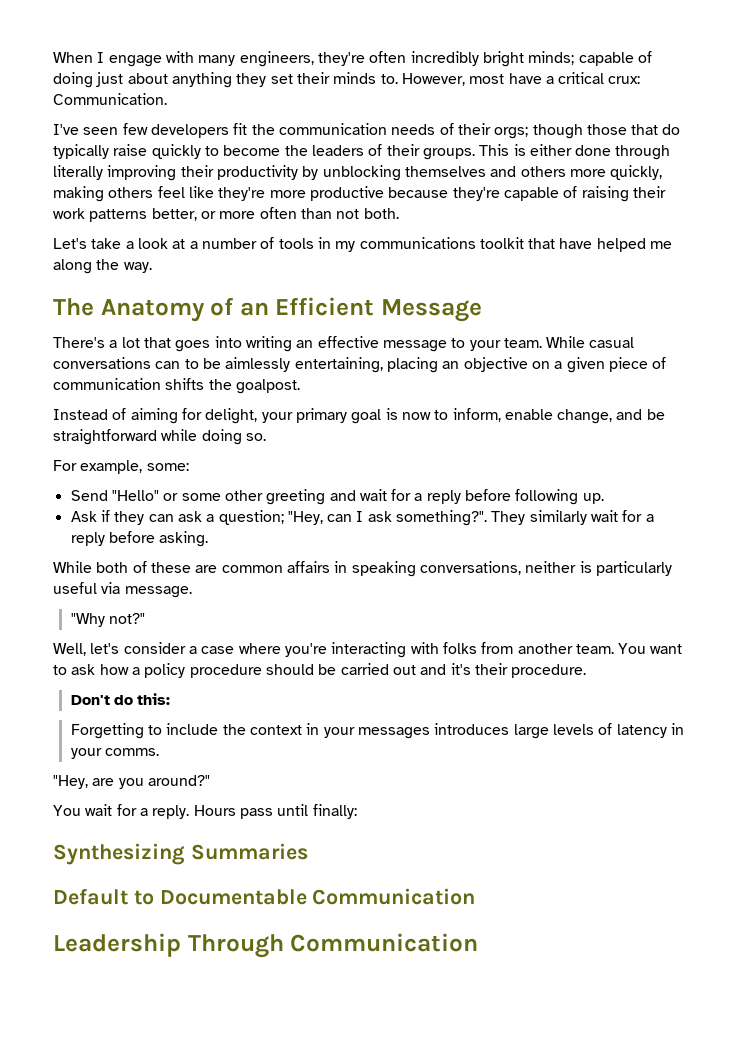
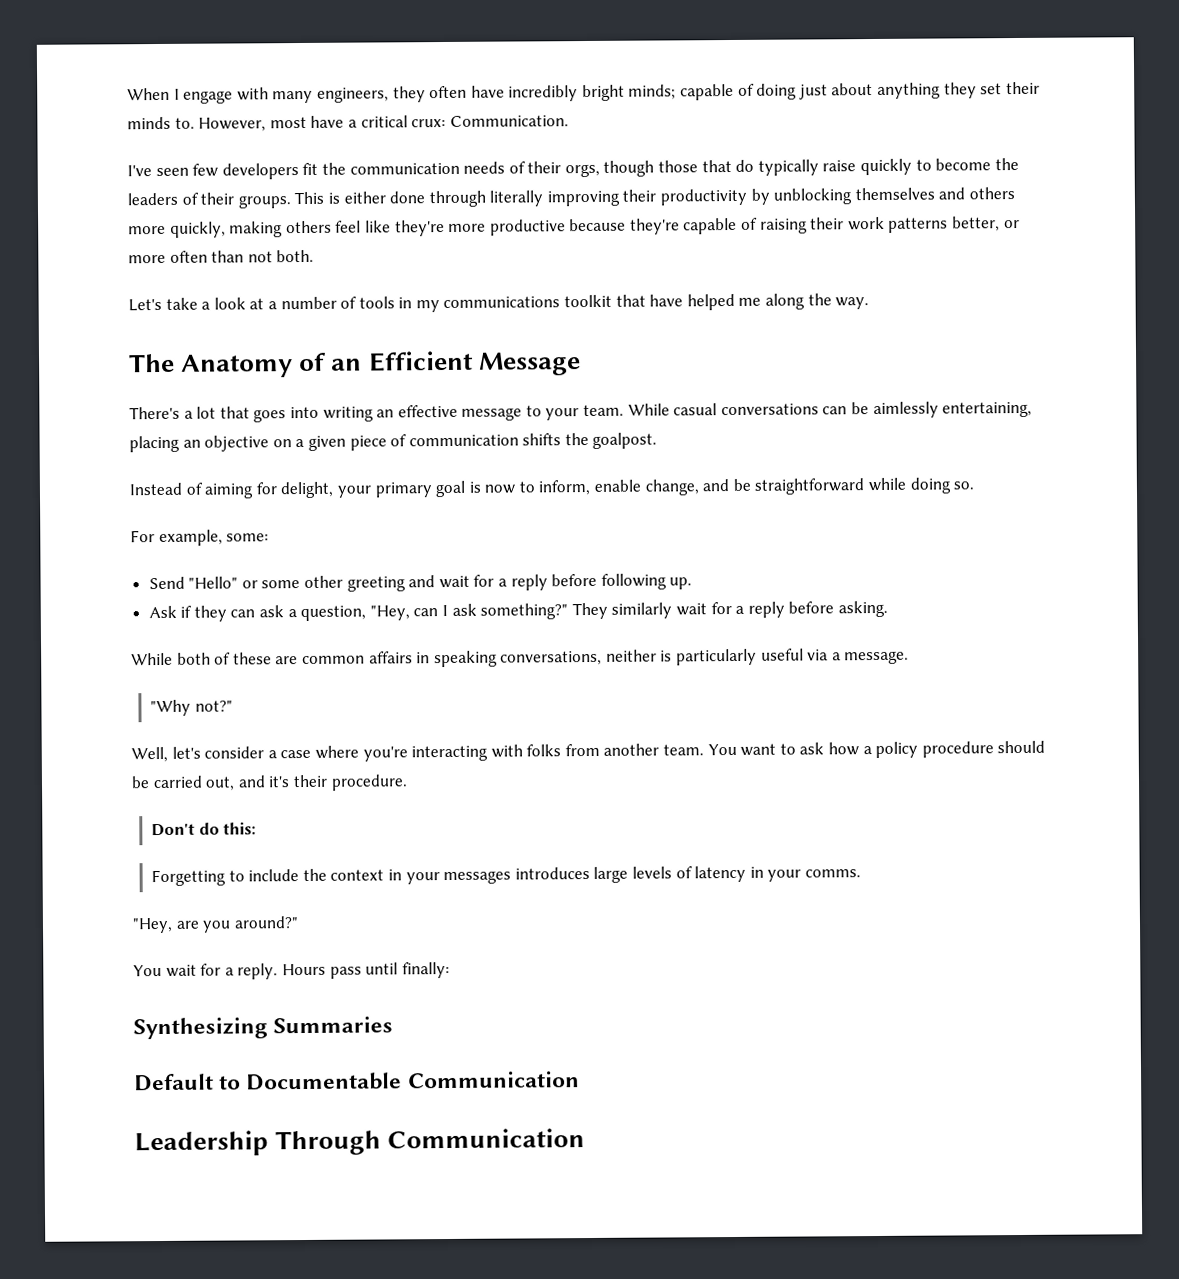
- When I engage with many engineers, they're often incredibly bright minds; capable of doing just about anything they set their minds to.
+ When I engage with many engineers, they often have incredibly bright minds; capable of doing just about anything they set their minds to.
- I've seen few developers fit the communication needs of their orgs; though those that do typically raise quickly to become the leaders of their groups.
+ I've seen few developers fit the communication needs of their orgs, though those that do typically raise quickly to become the leaders of their groups.
- While casual conversations can to be aimlessly entertaining, placing an objective on a given piece of communication shifts the goalpost.
+ While casual conversations can be aimlessly entertaining, placing an objective on a given piece of communication shifts the goalpost.
- Ask if they can ask a question; "Hey, can I ask something?".
+ Ask if they can ask a question, "Hey, can I ask something?"
- While both of these are common affairs in speaking conversations, neither is particularly useful via message.
+ While both of these are common affairs in speaking conversations, neither is particularly useful via a message.
- You want to ask how a policy procedure should be carried out and it's their procedure.
+ You want to ask how a policy procedure should be carried out, and it's their procedure.

